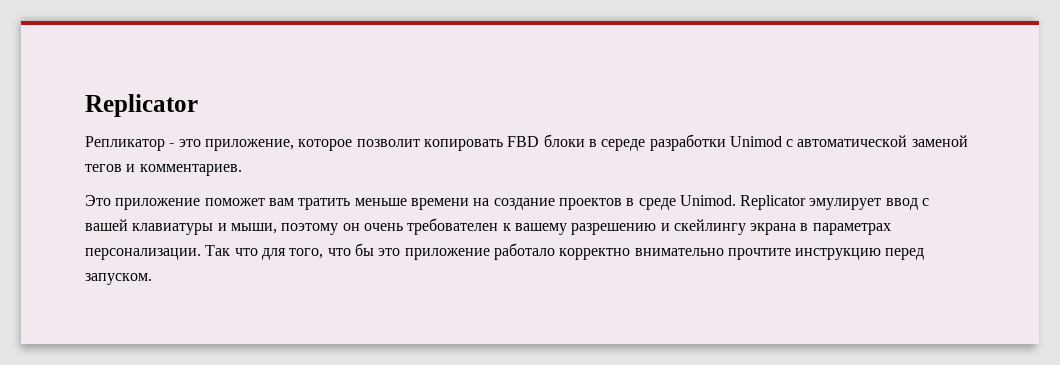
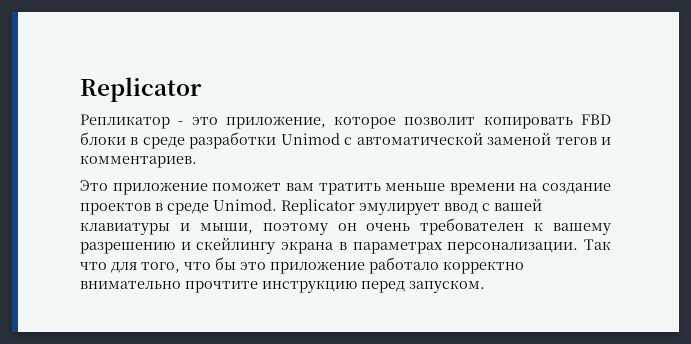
- Репликатор - это приложение, которое позволит копировать FBD блоки в середе разработки Unimod c автоматической заменой тегов и комментариев.
+ Репликатор - это приложение, которое позволит копировать FBD блоки в среде разработки Unimod c автоматической заменой тегов и комментариев.

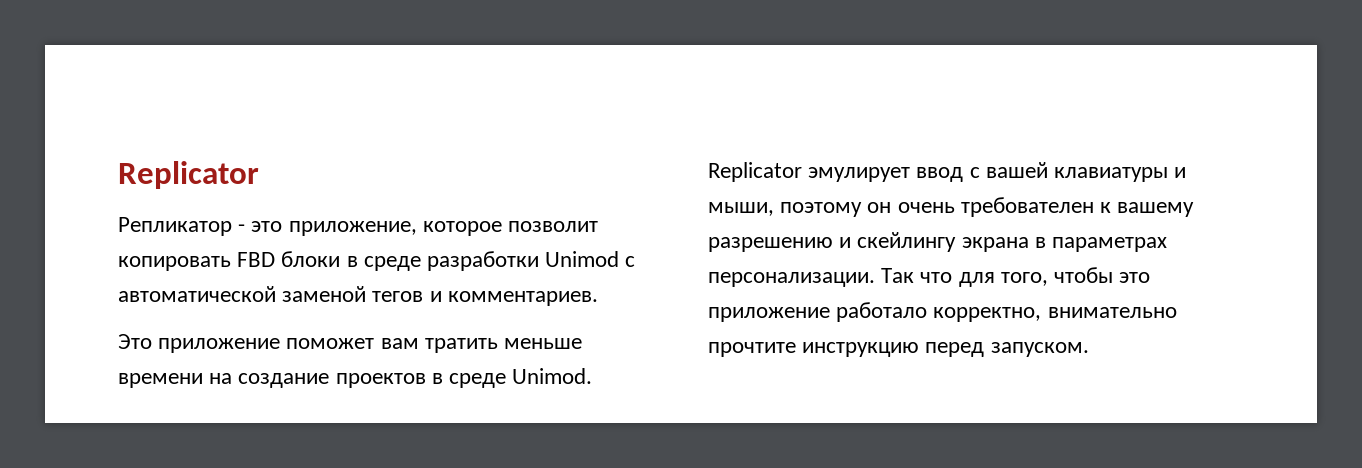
- Так что для того, что бы это приложение работало корректно внимательно прочтите инструкцию перед запуском.
+ Так что для того, чтобы это приложение работало корректно, внимательно прочтите инструкцию перед запуском.

